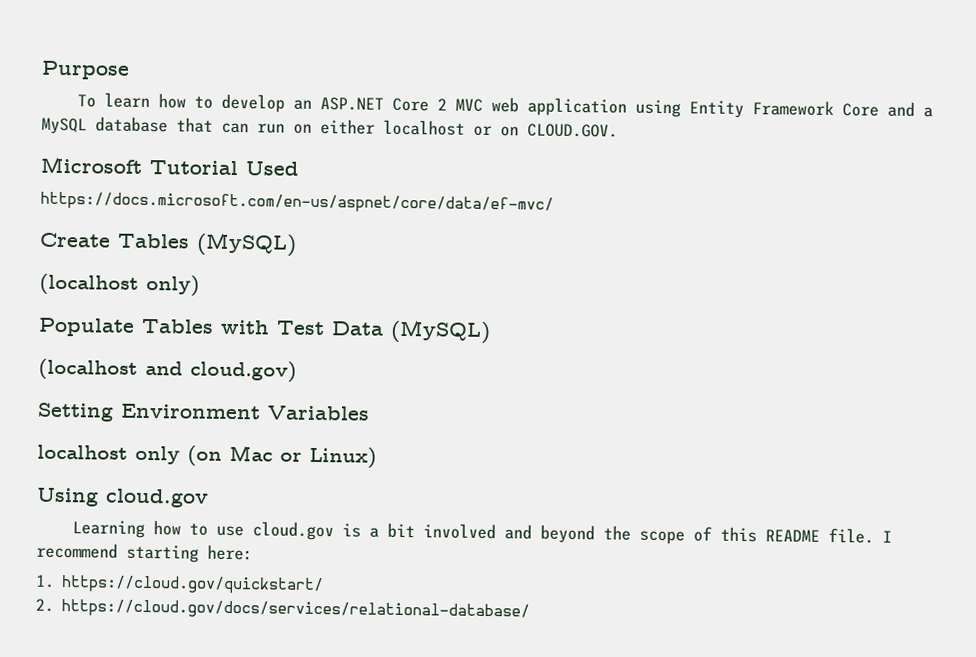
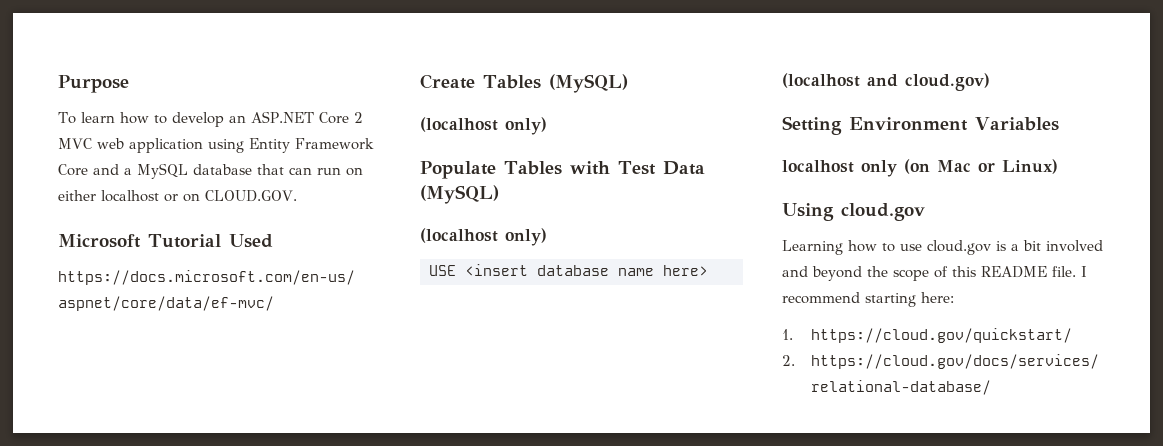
  Populate Tables with Test Data (MySQL)
+ (localhost only)
+ USE <insert database name here>

